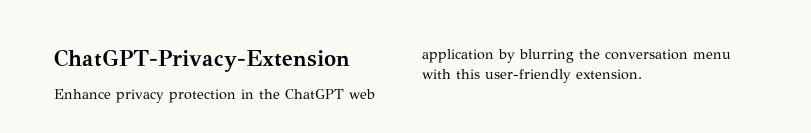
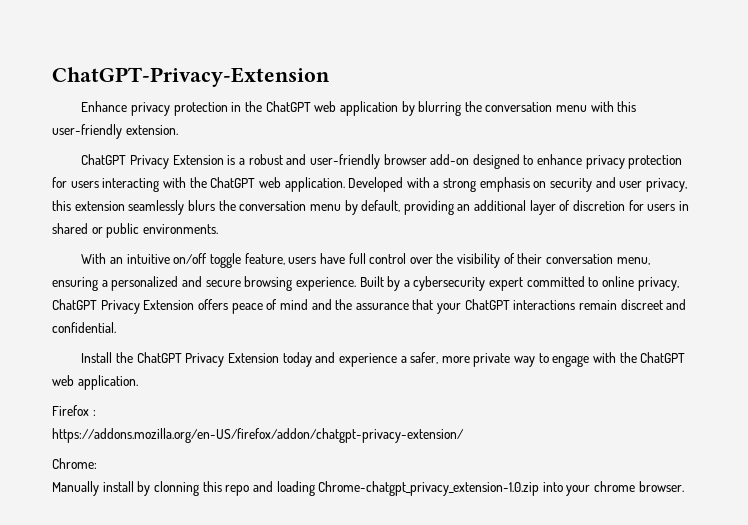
+ ChatGPT Privacy Extension is a robust and user-friendly browser add-on designed to enhance privacy protection for users interacting with the ChatGPT web application. Developed with a strong emphasis on security and user privacy, this extension seamlessly blurs the conversation menu by default, providing an additional layer of discretion for users in shared or public environments.
+ With an intuitive on/off toggle feature, users have full control over the visibility of their conversation menu, ensuring a personalized and secure browsing experience. Built by a cybersecurity expert committed to online privacy, ChatGPT Privacy Extension offers peace of mind and the assurance that your ChatGPT interactions remain discreet and confidential.
+ Install the ChatGPT Privacy Extension today and experience a safer, more private way to engage with the ChatGPT web application.
+ Firefox :
+ https://addons.mozilla.org/en-US/firefox/addon/chatgpt-privacy-extension/
+ Chrome:
+ Manually install by clonning this repo and loading Chrome-chatgpt_privacy_extension-1.0.zip into your chrome browser.

